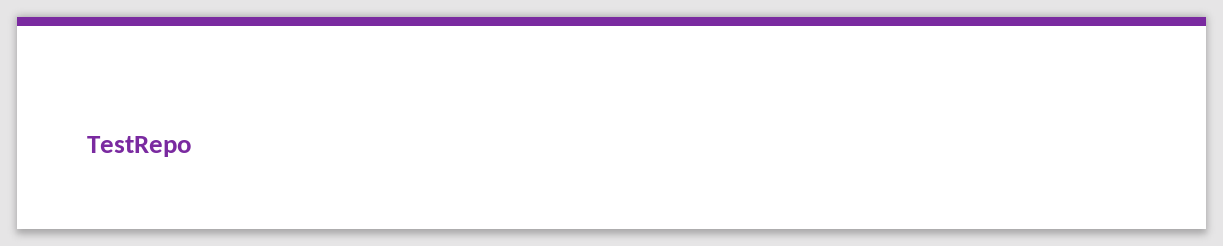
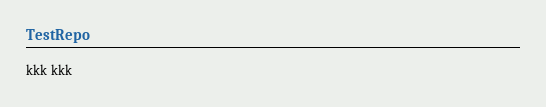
+ kkk kkk

